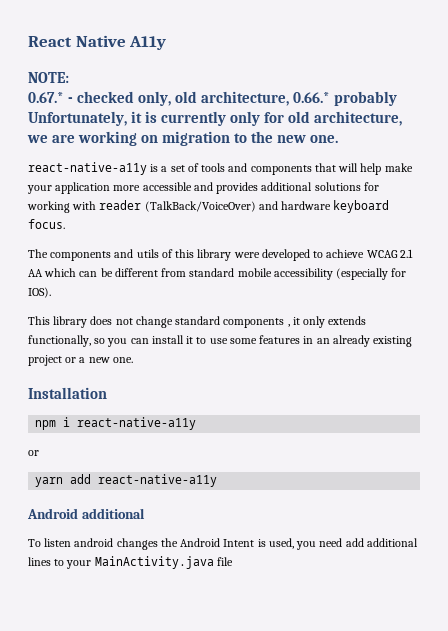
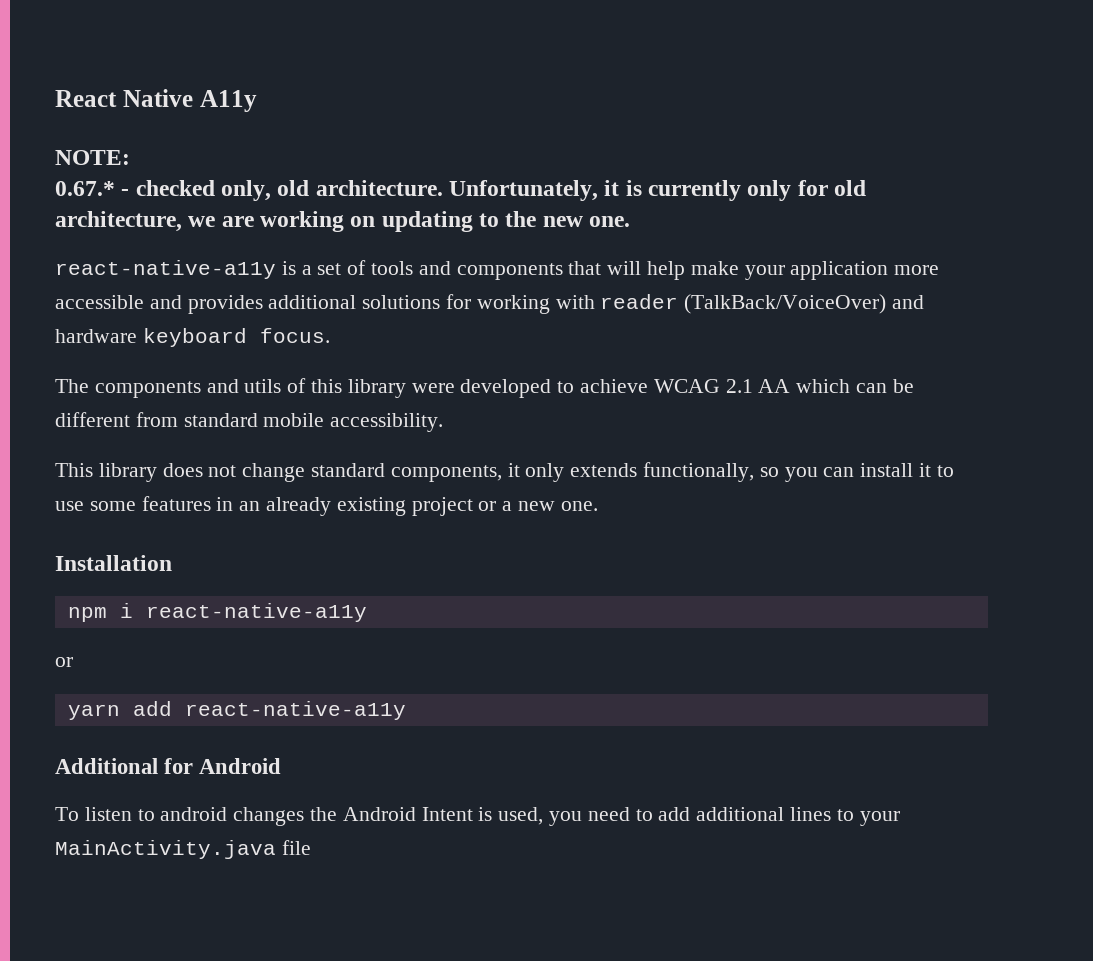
- 0.67.* - checked only, old architecture, 0.66.* probably Unfortunately, it is currently only for old architecture, we are working on migration to the new one.
+ 0.67.* - checked only, old architecture. Unfortunately, it is currently only for old architecture, we are working on updating to the new one.
- The components and utils of this library were developed to achieve WCAG 2.1 AA which can be different from standard mobile accessibility (especially for IOS).
+ The components and utils of this library were developed to achieve WCAG 2.1 AA which can be different from standard mobile accessibility.
- This library does not change standard components , it only extends functionally, so you can install it to use some features in an already existing project or a new one.
+ This library does not change standard components, it only extends functionally, so you can install it to use some features in an already existing project or a new one.
- Android additional
+ Additional for Android
- To listen android changes the Android Intent is used, you need add additional lines to your MainActivity.java file
+ To listen to android changes the Android Intent is used, you need to add additional lines to your MainActivity.java file

